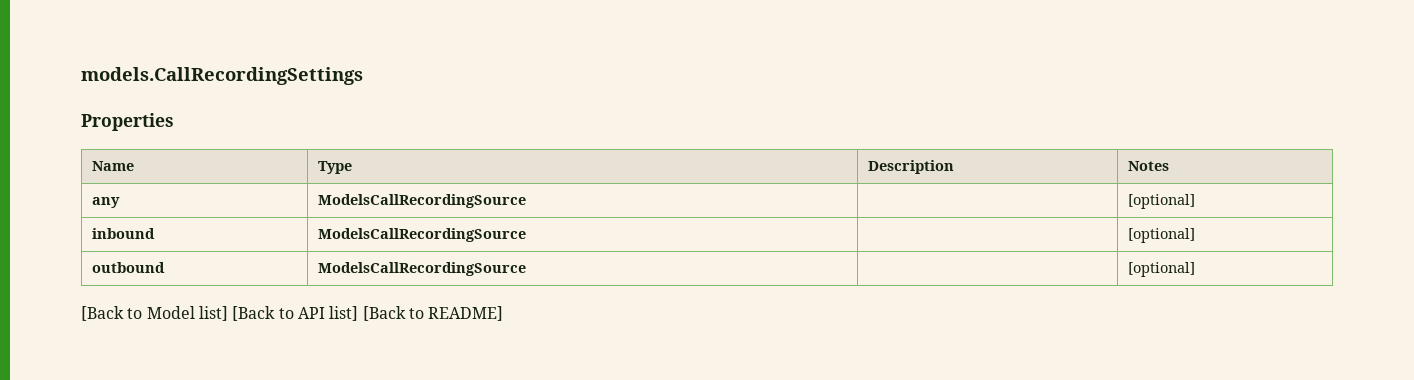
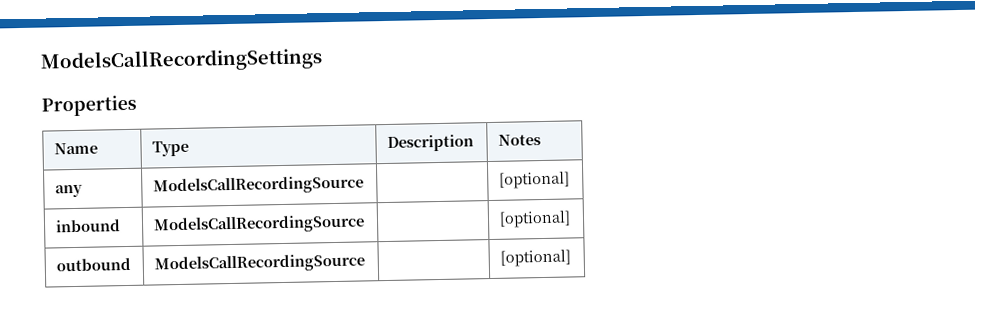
- models.CallRecordingSettings
+ ModelsCallRecordingSettings
- [Back to Model list] [Back to API list] [Back to README]

